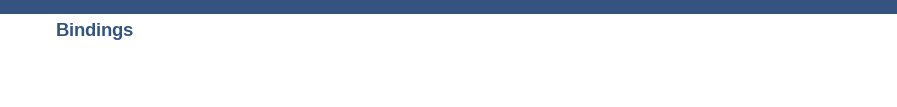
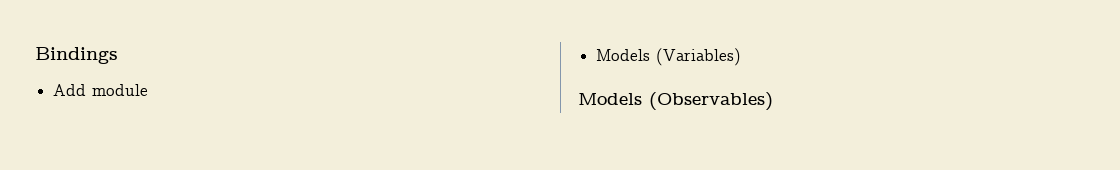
+ Add module
+ Models (Variables)
+ Models (Observables)

